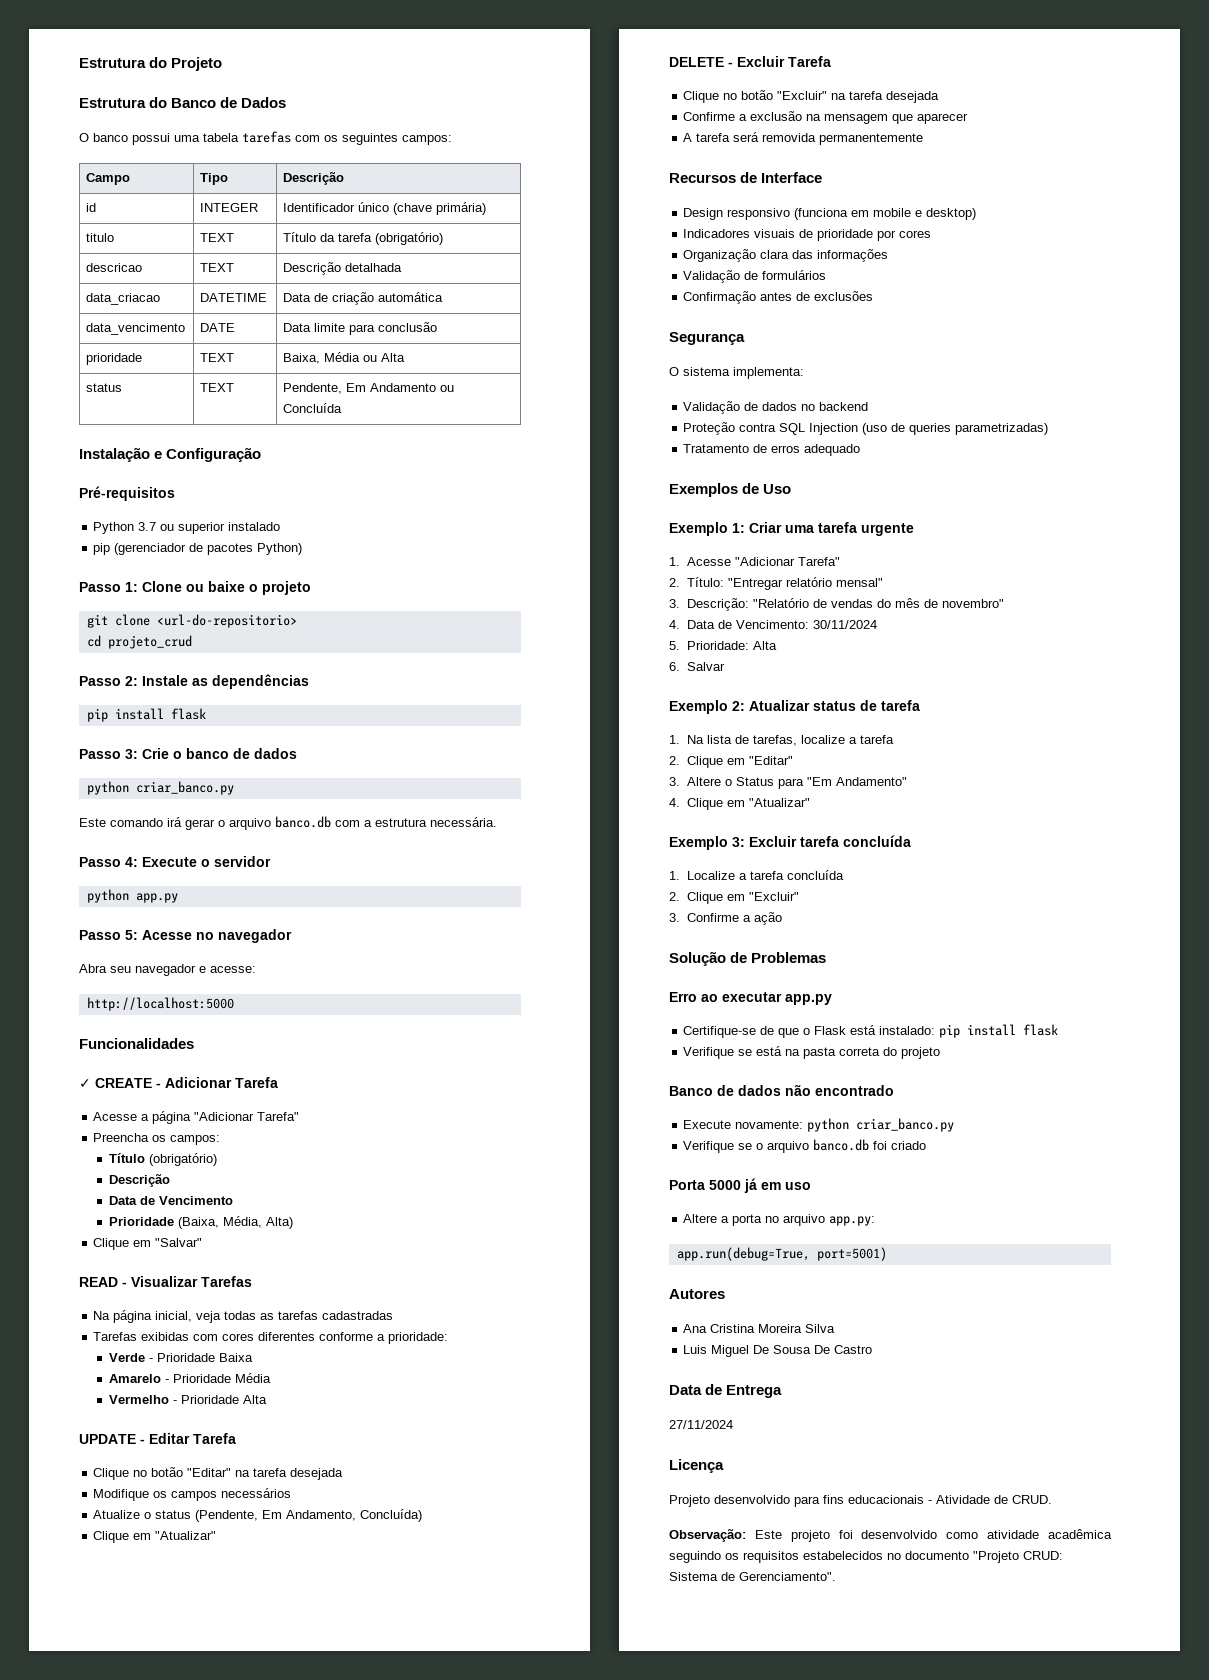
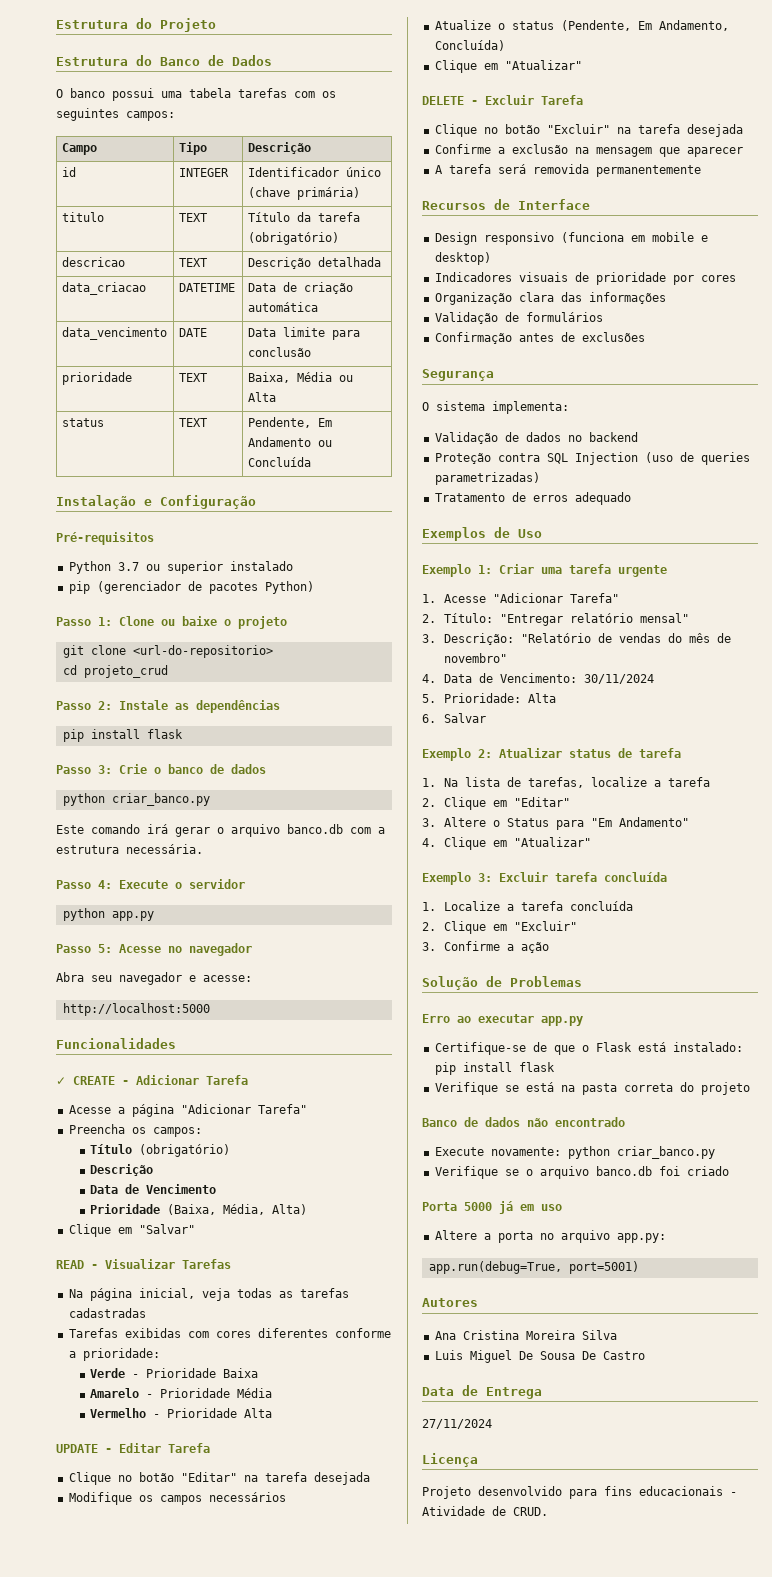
- Observação: Este projeto foi desenvolvido como atividade acadêmica seguindo os requisitos estabelecidos no documento "Projeto CRUD: Sistema de Gerenciamento".

